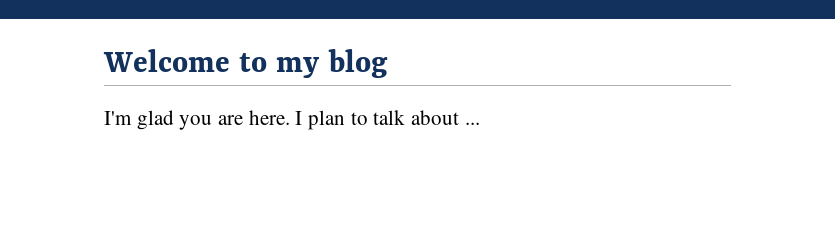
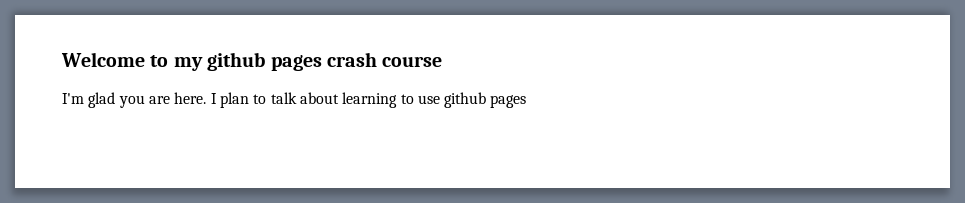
- Welcome to my blog
+ Welcome to my github pages crash course
- I plan to talk about ...
+ I plan to talk about learning to use github pages

